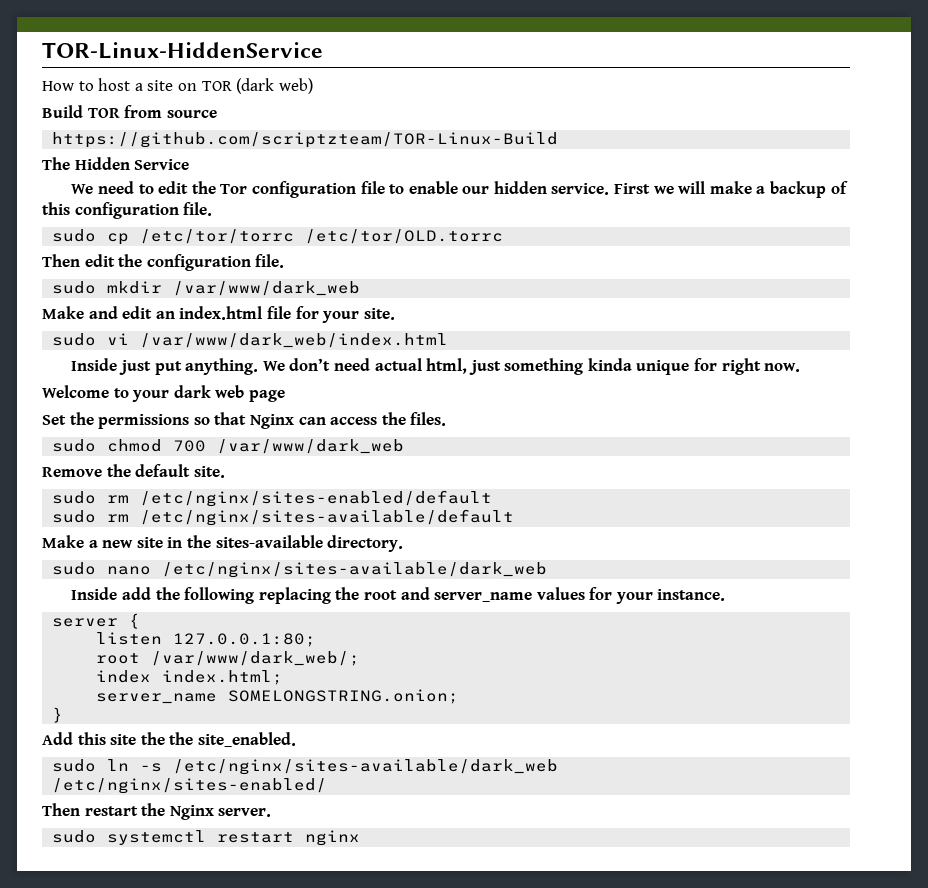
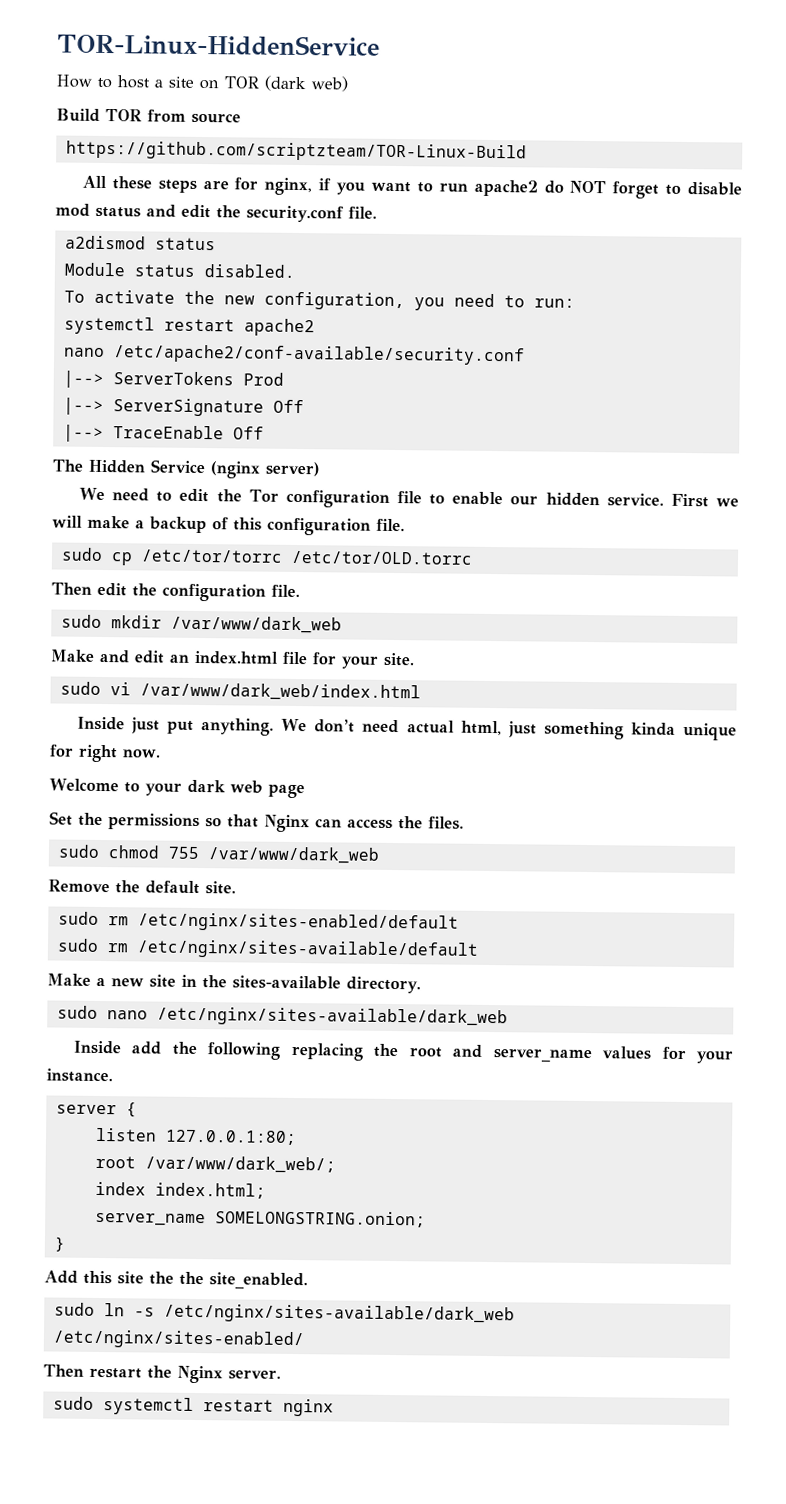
+ All these steps are for nginx, if you want to run apache2 do NOT forget to disable mod status and edit the security.conf file.
+ a2dismod status
+ Module status disabled.
+ To activate the new configuration, you need to run:
+ systemctl restart apache2
+ nano /etc/apache2/conf-available/security.conf
+ |--> ServerTokens Prod
+ |--> ServerSignature Off
+ |--> TraceEnable Off
- The Hidden Service
+ The Hidden Service (nginx server)
- sudo chmod 700 /var/www/dark_web
+ sudo chmod 755 /var/www/dark_web

